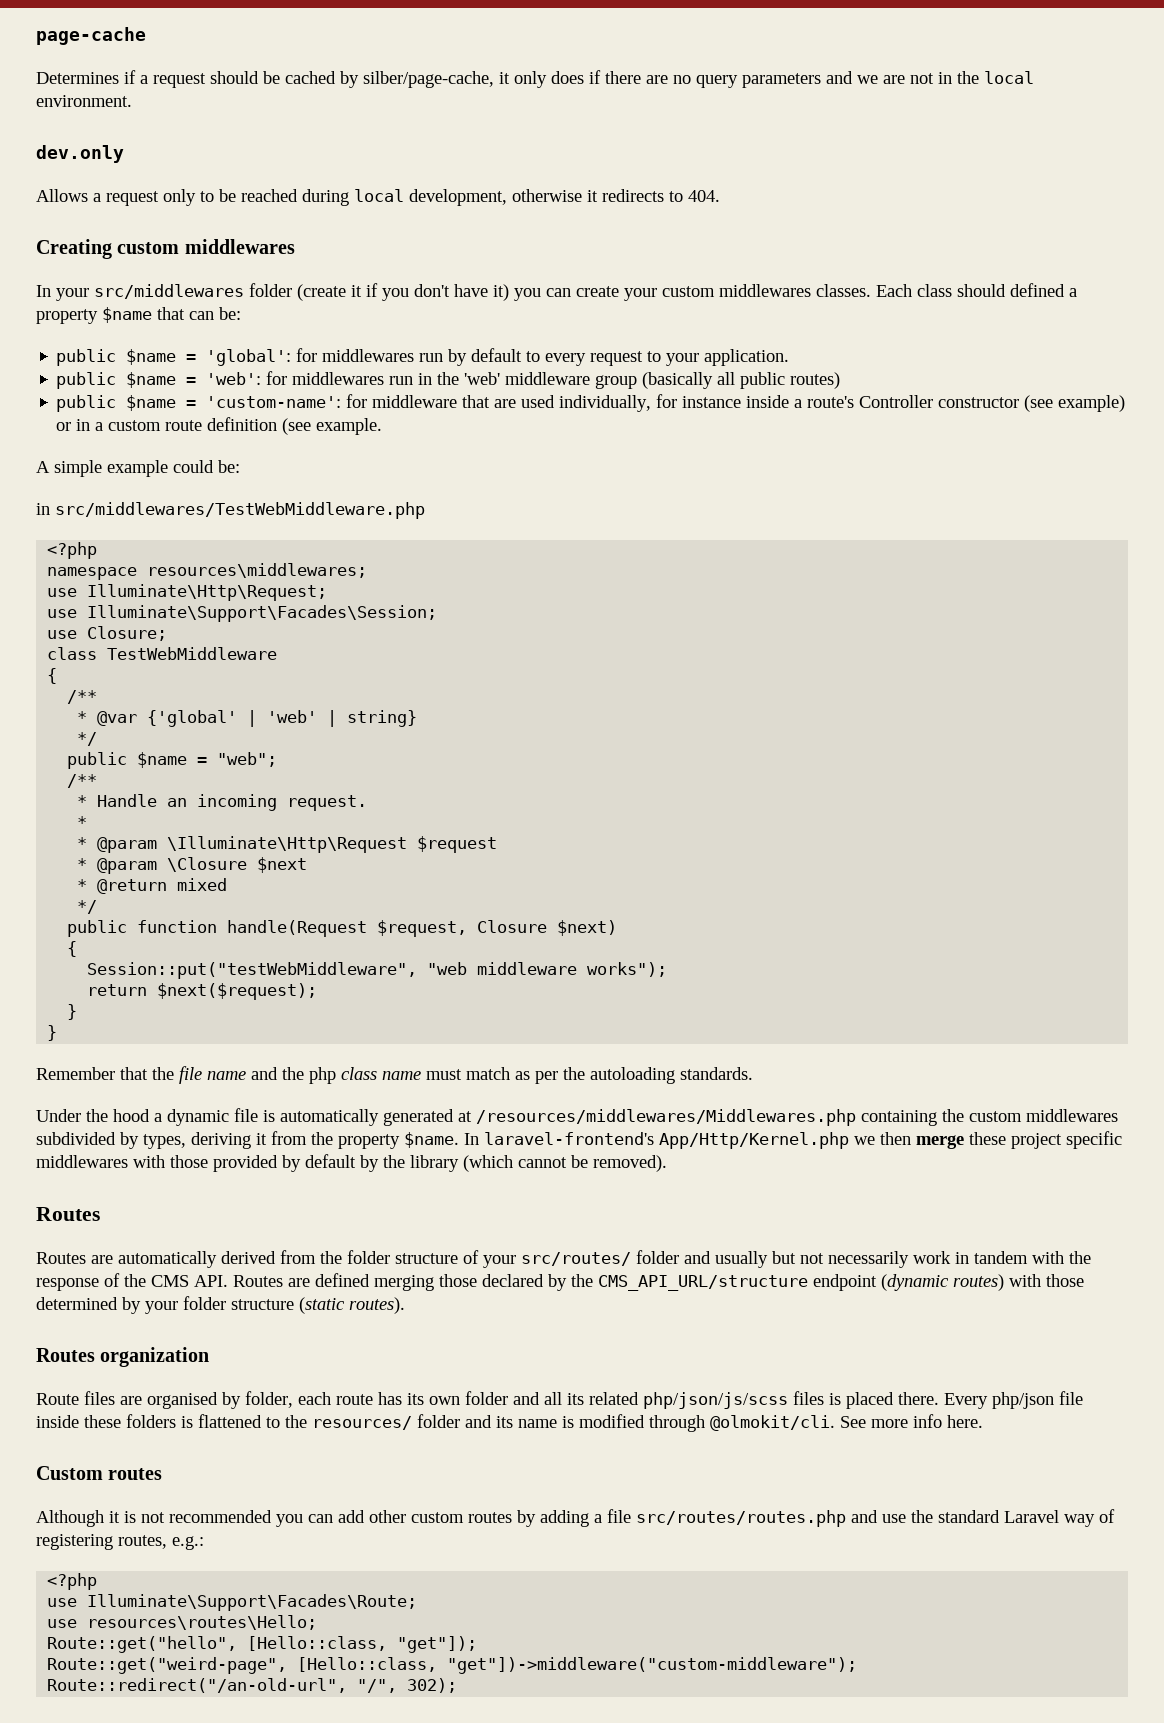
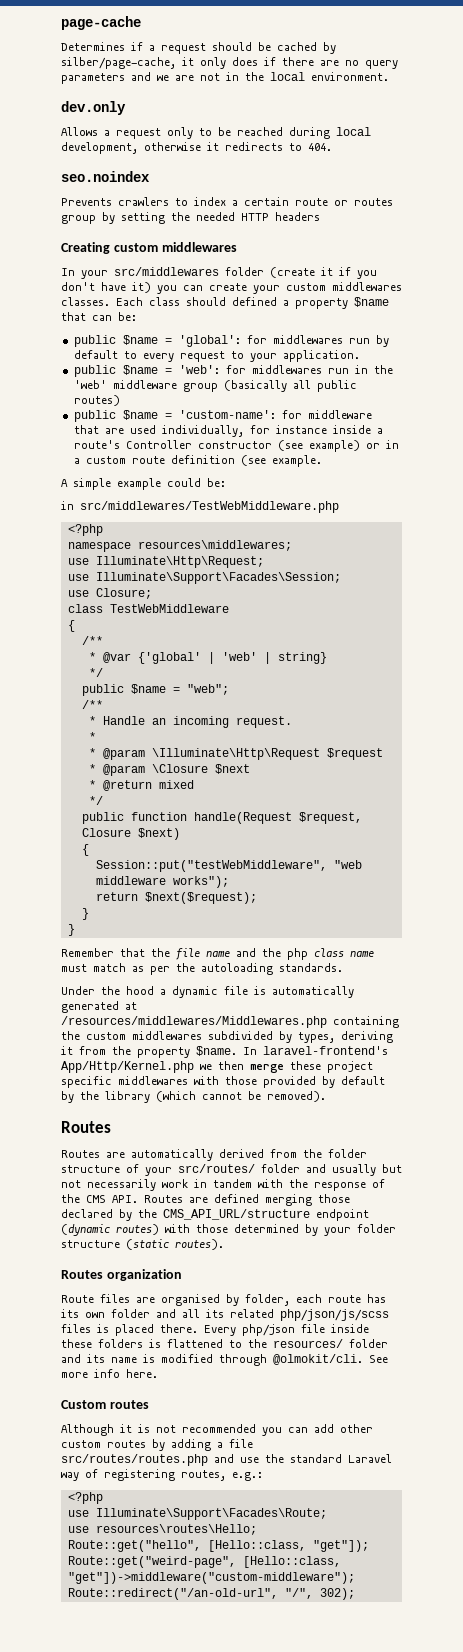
+ seo.noindex
+ Prevents crawlers to index a certain route or routes group by setting the needed HTTP headers

